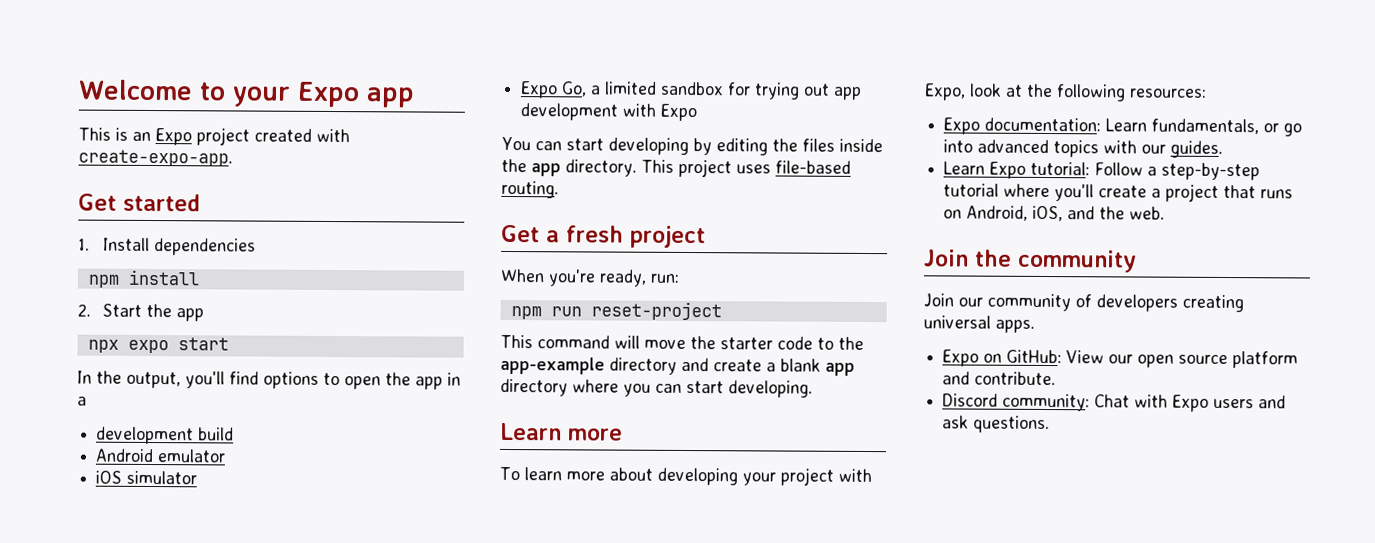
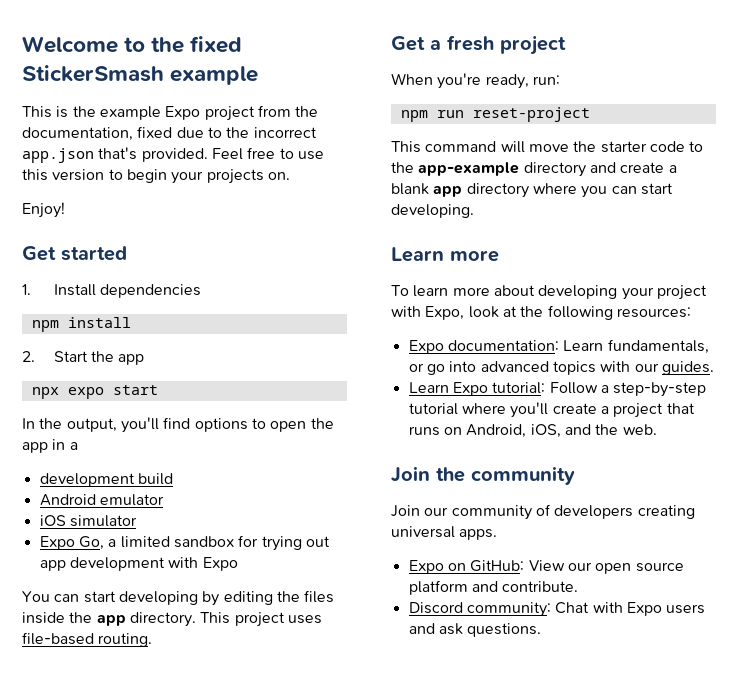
- Welcome to your Expo app
- This is an Expo project created with create-expo-app.
+ Welcome to the fixed StickerSmash example
+ This is the example Expo project from the documentation, fixed due to the incorrect app.json that's provided. Feel free to use this version to begin your projects on.
+ Enjoy!

